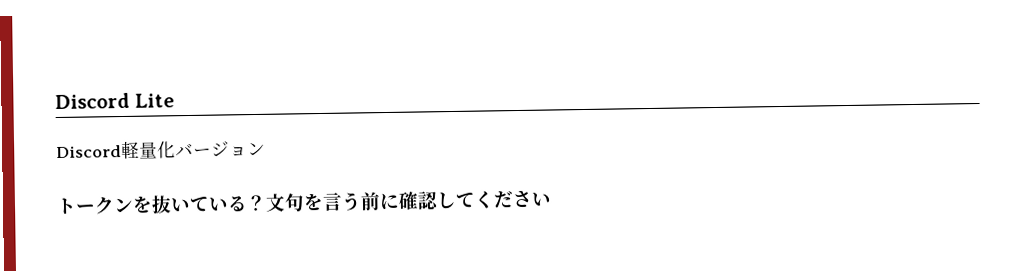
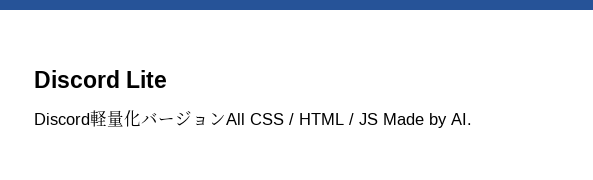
- Discord軽量化バージョン
- トークンを抜いている？文句を言う前に確認してください
+ Discord軽量化バージョンAll CSS / HTML / JS Made by AI.

